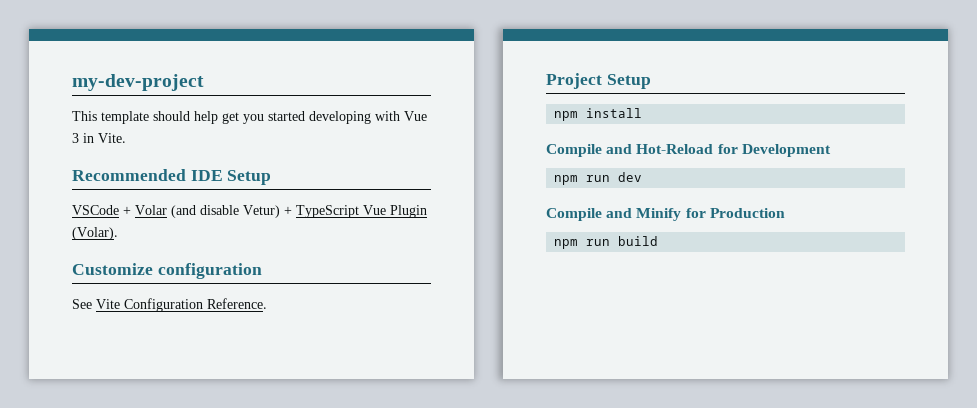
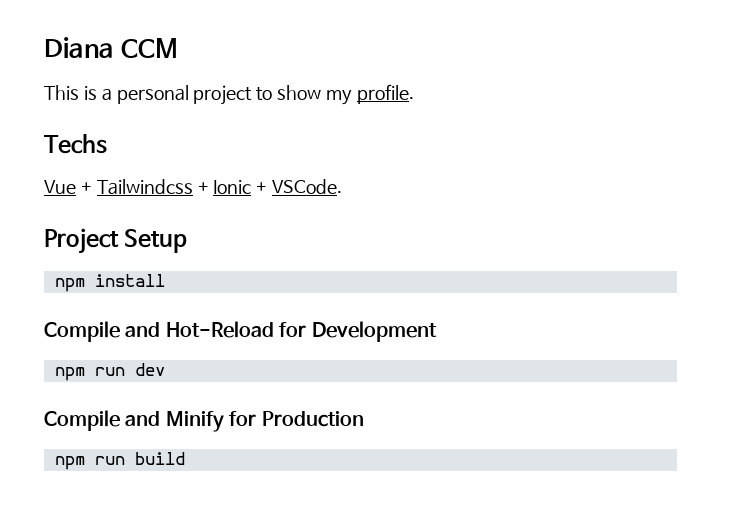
- my-dev-project
+ Diana CCM
- This template should help get you started developing with Vue 3 in Vite.
- Recommended IDE Setup
- VSCode + Volar (and disable Vetur) + TypeScript Vue Plugin (Volar).
- Customize configuration
- See Vite Configuration Reference.
+ This is a personal project to show my profile.
+ Techs
+ Vue + Tailwindcss + Ionic + VSCode.

